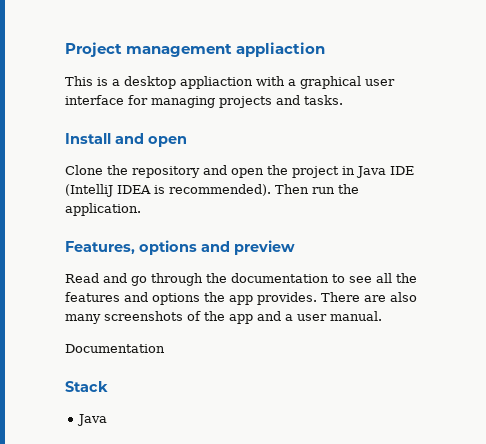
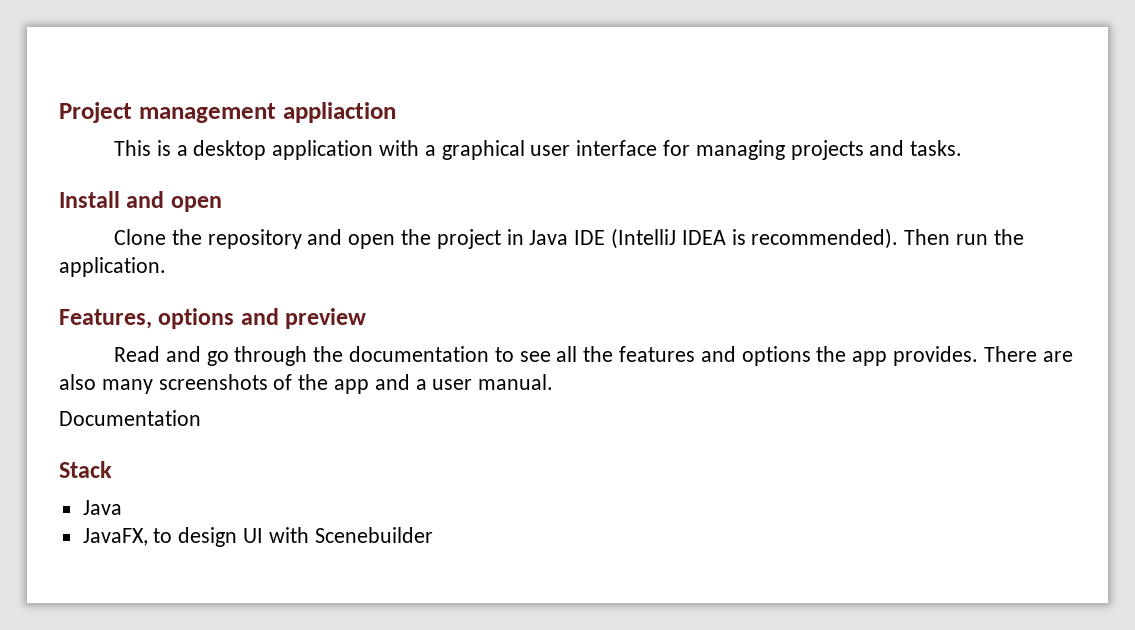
- This is a desktop appliaction with a graphical user interface for managing projects and tasks.
+ This is a desktop application with a graphical user interface for managing projects and tasks.
+ JavaFX, to design UI with Scenebuilder

